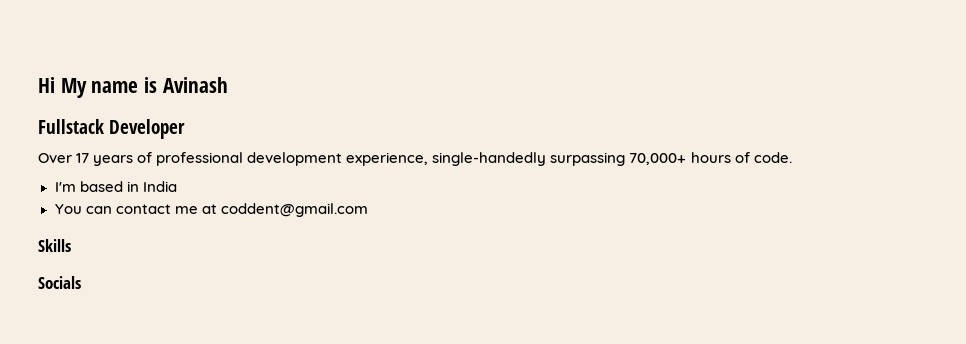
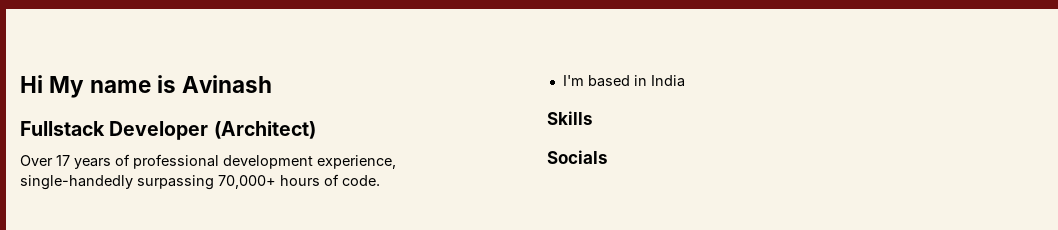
- Fullstack Developer
+ Fullstack Developer (Architect)
- You can contact me at coddent@gmail.com

